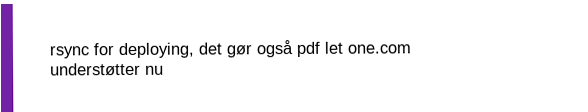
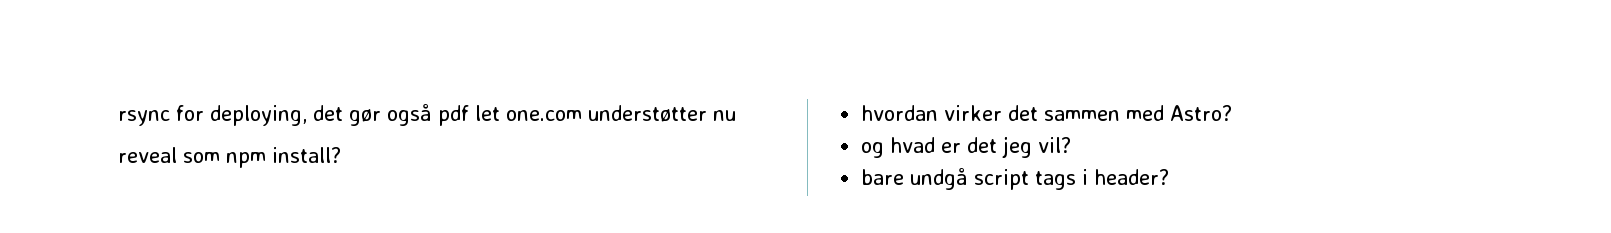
+ reveal som npm install?
+ hvordan virker det sammen med Astro?
+ og hvad er det jeg vil?
+ bare undgå script tags i header?

